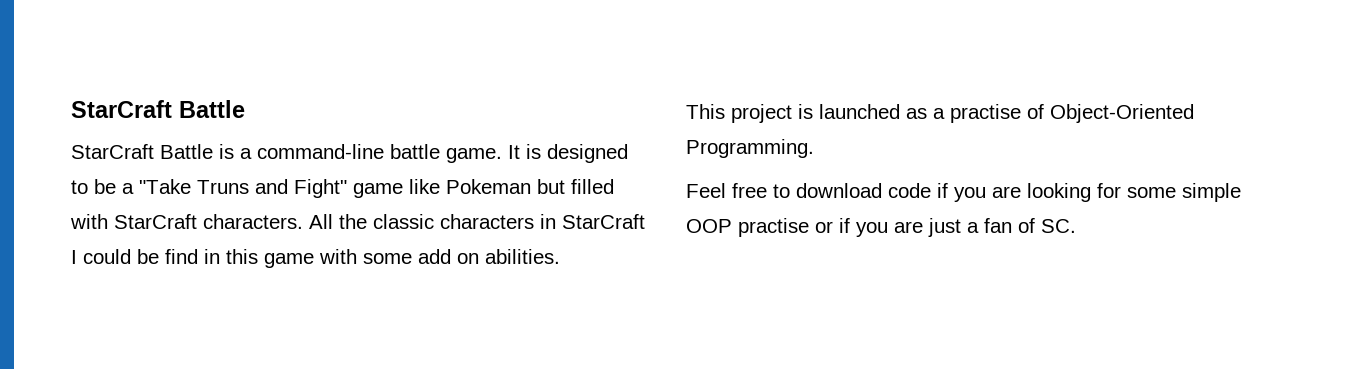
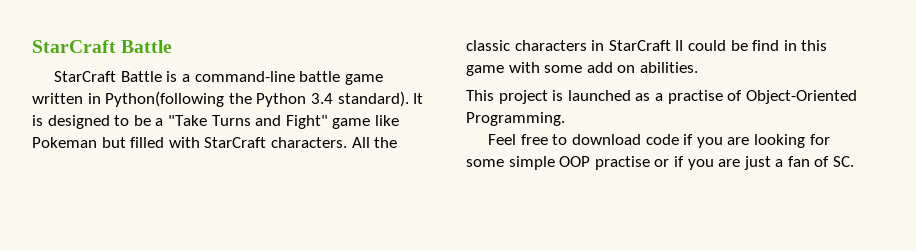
- StarCraft Battle is a command-line battle game.
+ StarCraft Battle is a command-line battle game written in Python(following the Python 3.4 standard).
- It is designed to be a "Take Truns and Fight" game like Pokeman but filled with StarCraft characters.
+ It is designed to be a "Take Turns and Fight" game like Pokeman but filled with StarCraft characters.
- All the classic characters in StarCraft I could be find in this game with some add on abilities.
+ All the classic characters in StarCraft II could be find in this game with some add on abilities.

